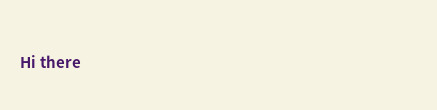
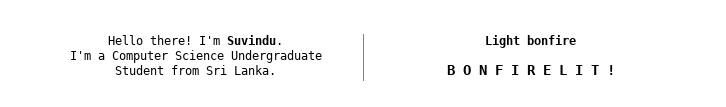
- Hi there
+ Hello there! I'm Suvindu.
+ I'm a Computer Science Undergraduate Student from Sri Lanka.
+ Light bonfire
+ B O N F I R E L I T !

